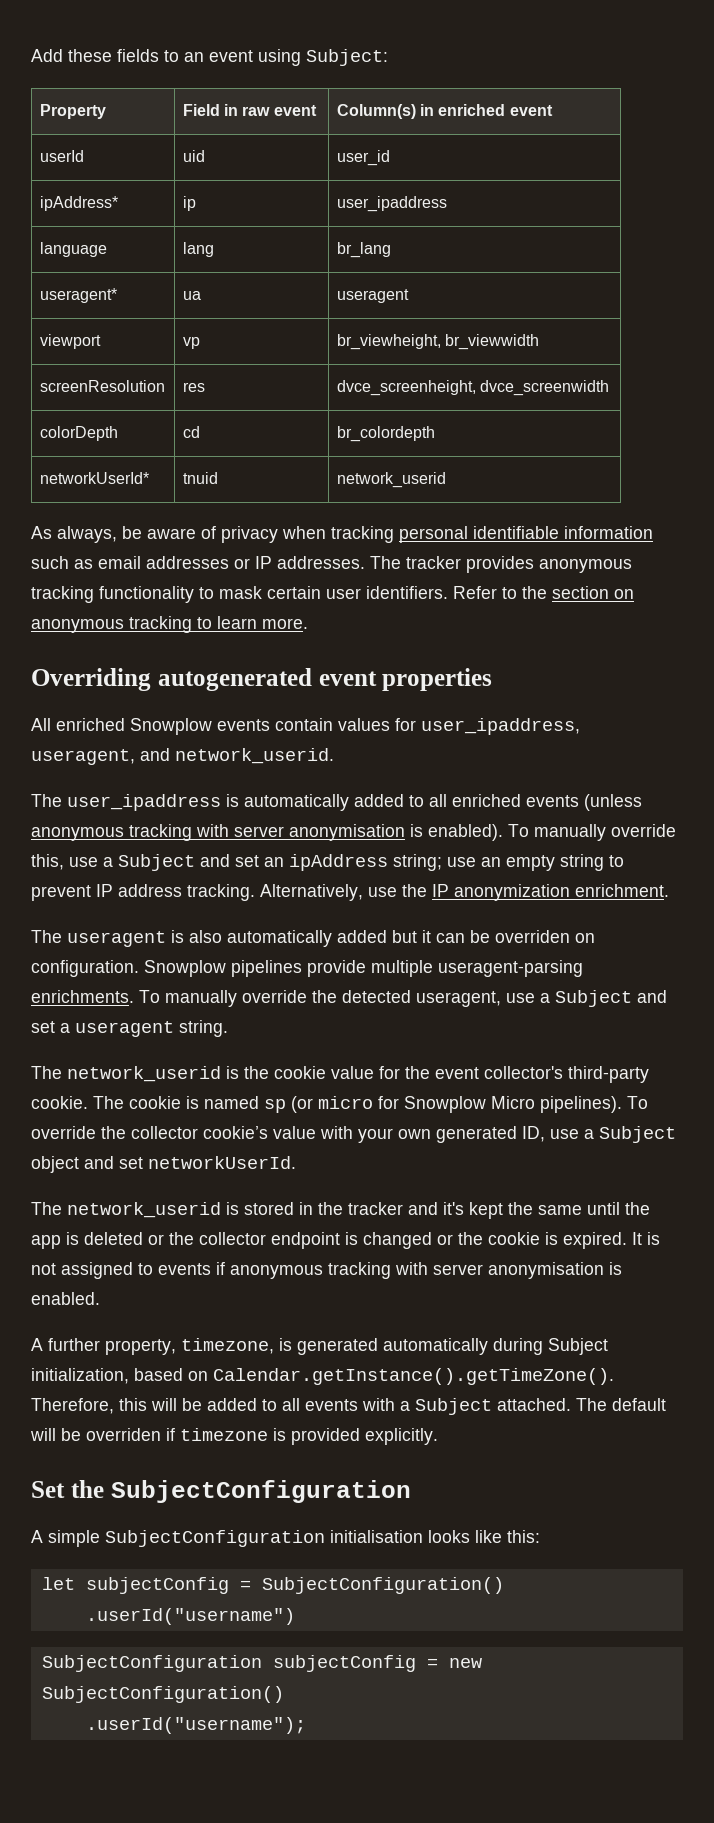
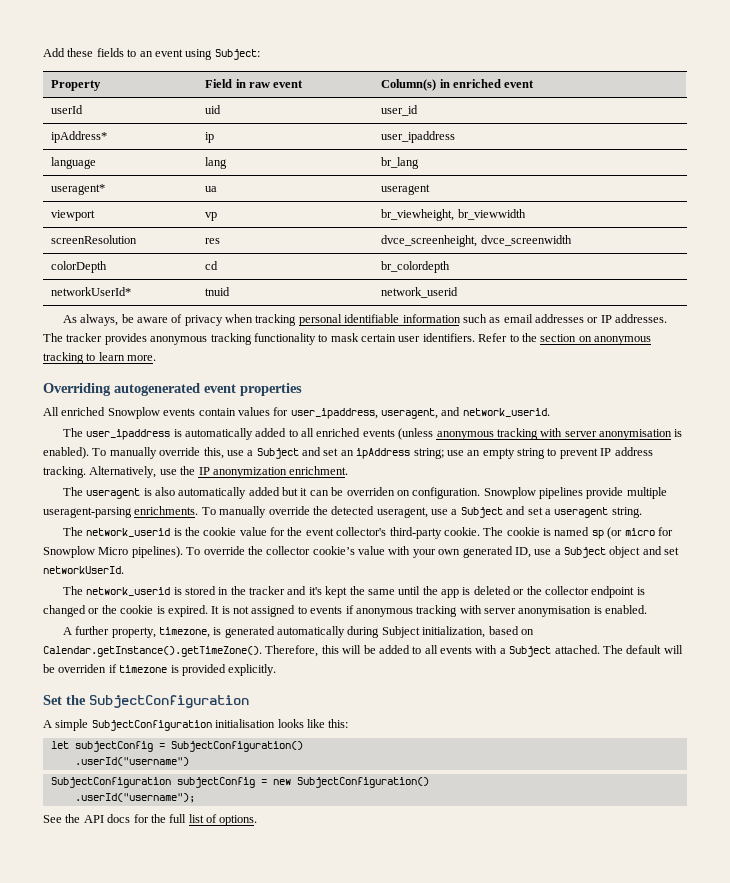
+ See the API docs for the full list of options.

